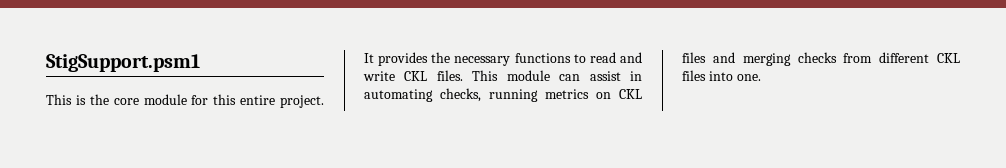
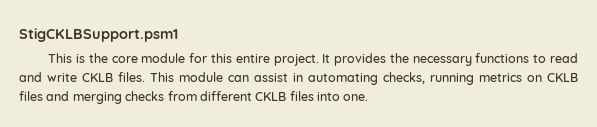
- StigSupport.psm1
+ StigCKLBSupport.psm1
- It provides the necessary functions to read and write CKL files.
+ It provides the necessary functions to read and write CKLB files.
- This module can assist in automating checks, running metrics on CKL files and merging checks from different CKL files into one.
+ This module can assist in automating checks, running metrics on CKLB files and merging checks from different CKLB files into one.

